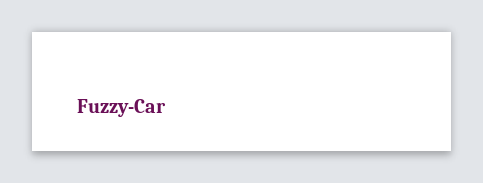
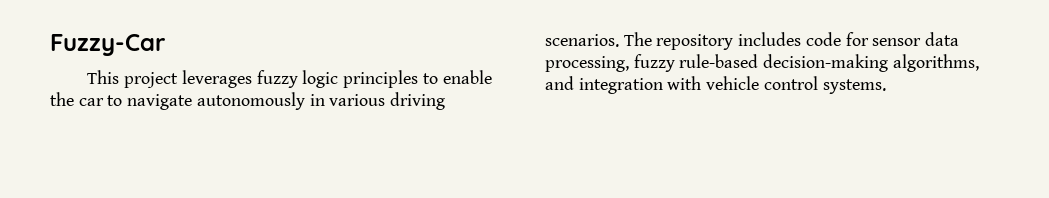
+ This project leverages fuzzy logic principles to enable the car to navigate autonomously in various driving scenarios. The repository includes code for sensor data processing, fuzzy rule-based decision-making algorithms, and integration with vehicle control systems.

